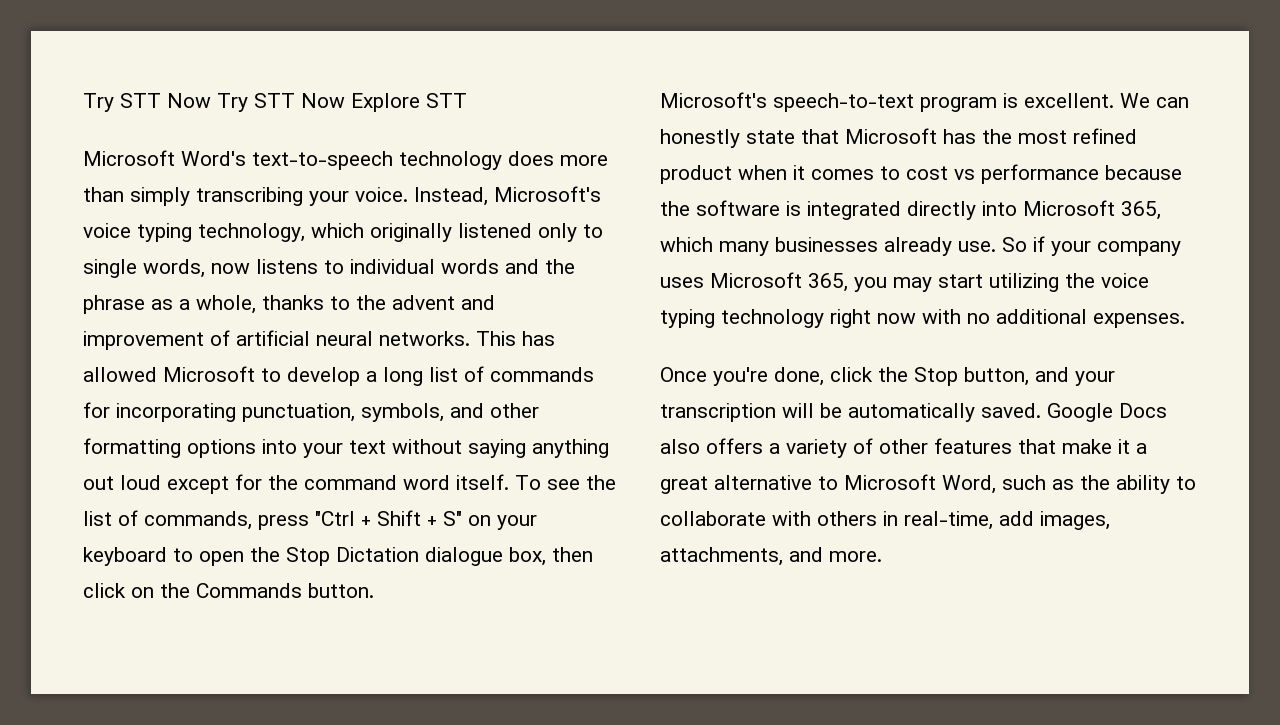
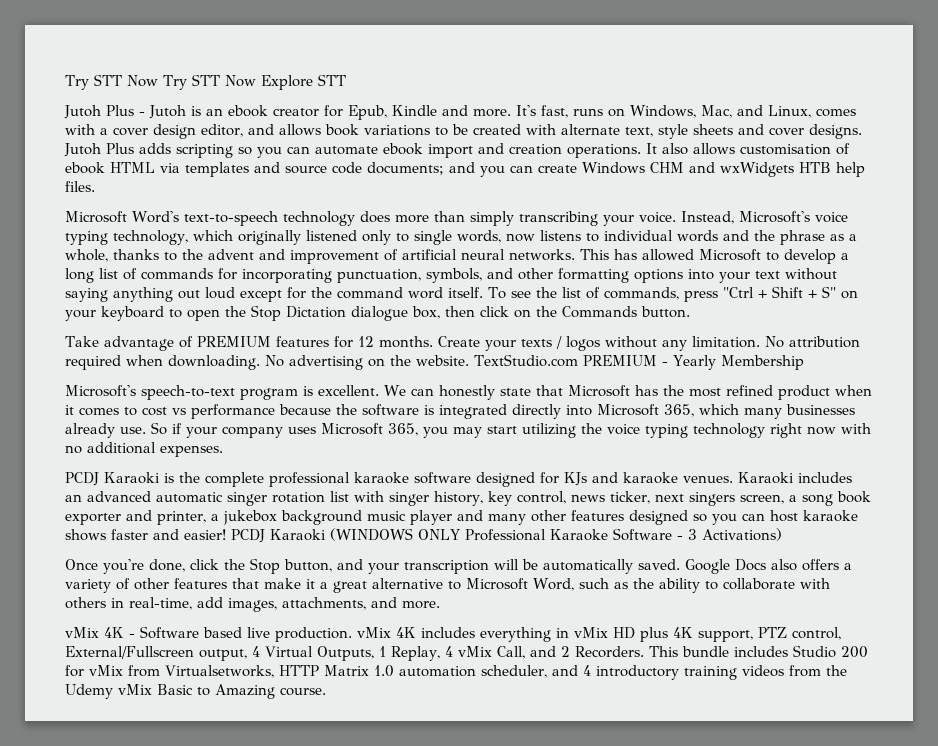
+ Jutoh Plus - Jutoh is an ebook creator for Epub, Kindle and more. It's fast, runs on Windows, Mac, and Linux, comes with a cover design editor, and allows book variations to be created with alternate text, style sheets and cover designs. Jutoh Plus adds scripting so you can automate ebook import and creation operations. It also allows customisation of ebook HTML via templates and source code documents; and you can create Windows CHM and wxWidgets HTB help files.
+ Take advantage of PREMIUM features for 12 months. Create your texts / logos without any limitation. No attribution required when downloading. No advertising on the website. TextStudio.com PREMIUM - Yearly Membership
+ PCDJ Karaoki is the complete professional karaoke software designed for KJs and karaoke venues. Karaoki includes an advanced automatic singer rotation list with singer history, key control, news ticker, next singers screen, a song book exporter and printer, a jukebox background music player and many other features designed so you can host karaoke shows faster and easier! PCDJ Karaoki (WINDOWS ONLY Professional Karaoke Software - 3 Activations)
+ vMix 4K - Software based live production. vMix 4K includes everything in vMix HD plus 4K support, PTZ control, External/Fullscreen output, 4 Virtual Outputs, 1 Replay, 4 vMix Call, and 2 Recorders. This bundle includes Studio 200 for vMix from Virtualsetworks, HTTP Matrix 1.0 automation scheduler, and 4 introductory training videos from the Udemy vMix Basic to Amazing course.

